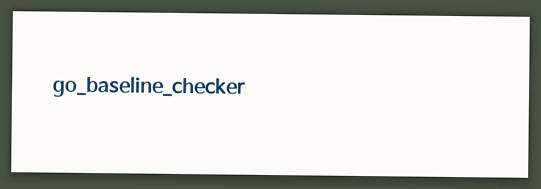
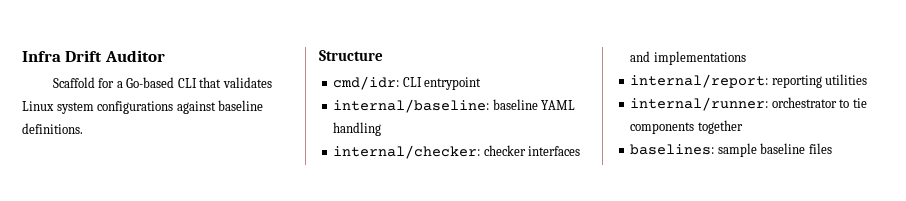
- go_baseline_checker
+ Infra Drift Auditor
+ Scaffold for a Go-based CLI that validates Linux system configurations against baseline definitions.
+ Structure
+ cmd/idr: CLI entrypoint
+ internal/baseline: baseline YAML handling
+ internal/checker: checker interfaces and implementations
+ internal/report: reporting utilities
+ internal/runner: orchestrator to tie components together
+ baselines: sample baseline files

